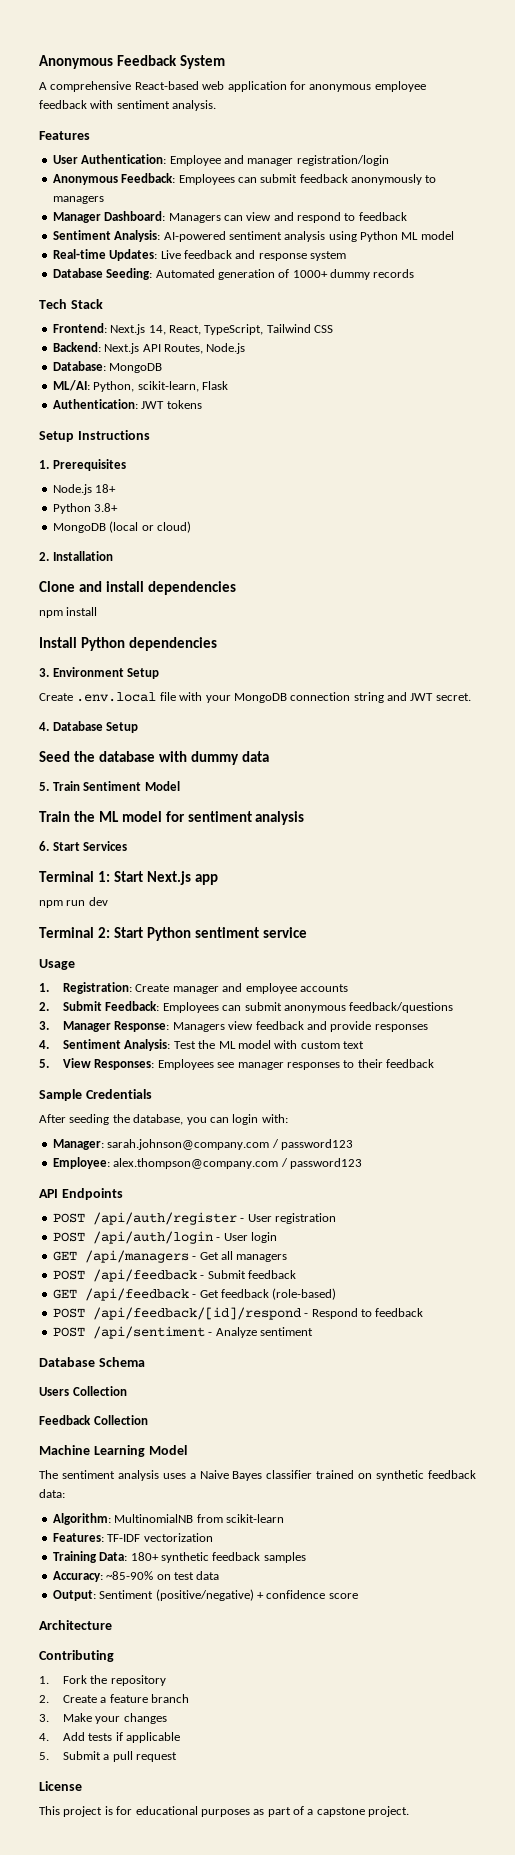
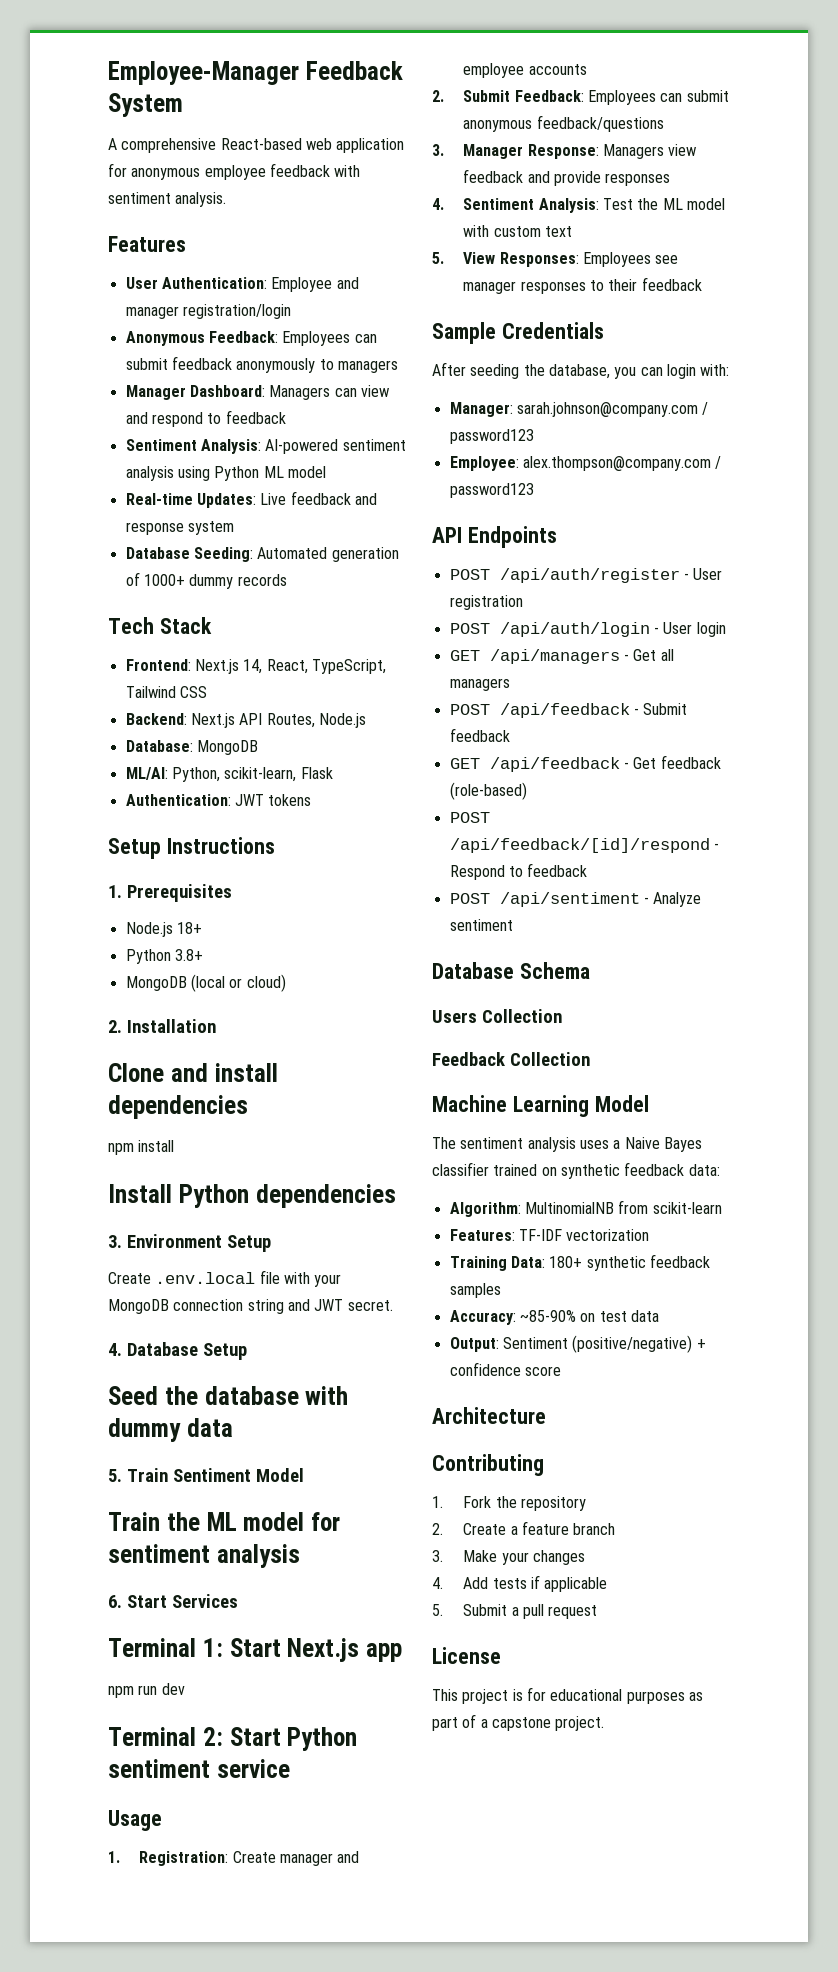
- Anonymous Feedback System
+ Employee-Manager Feedback System

